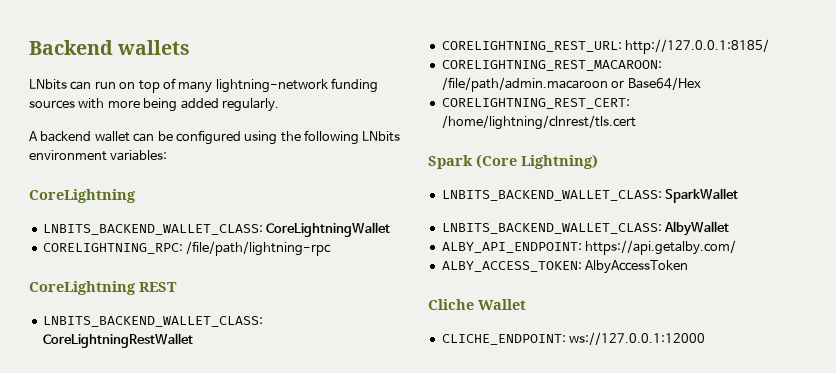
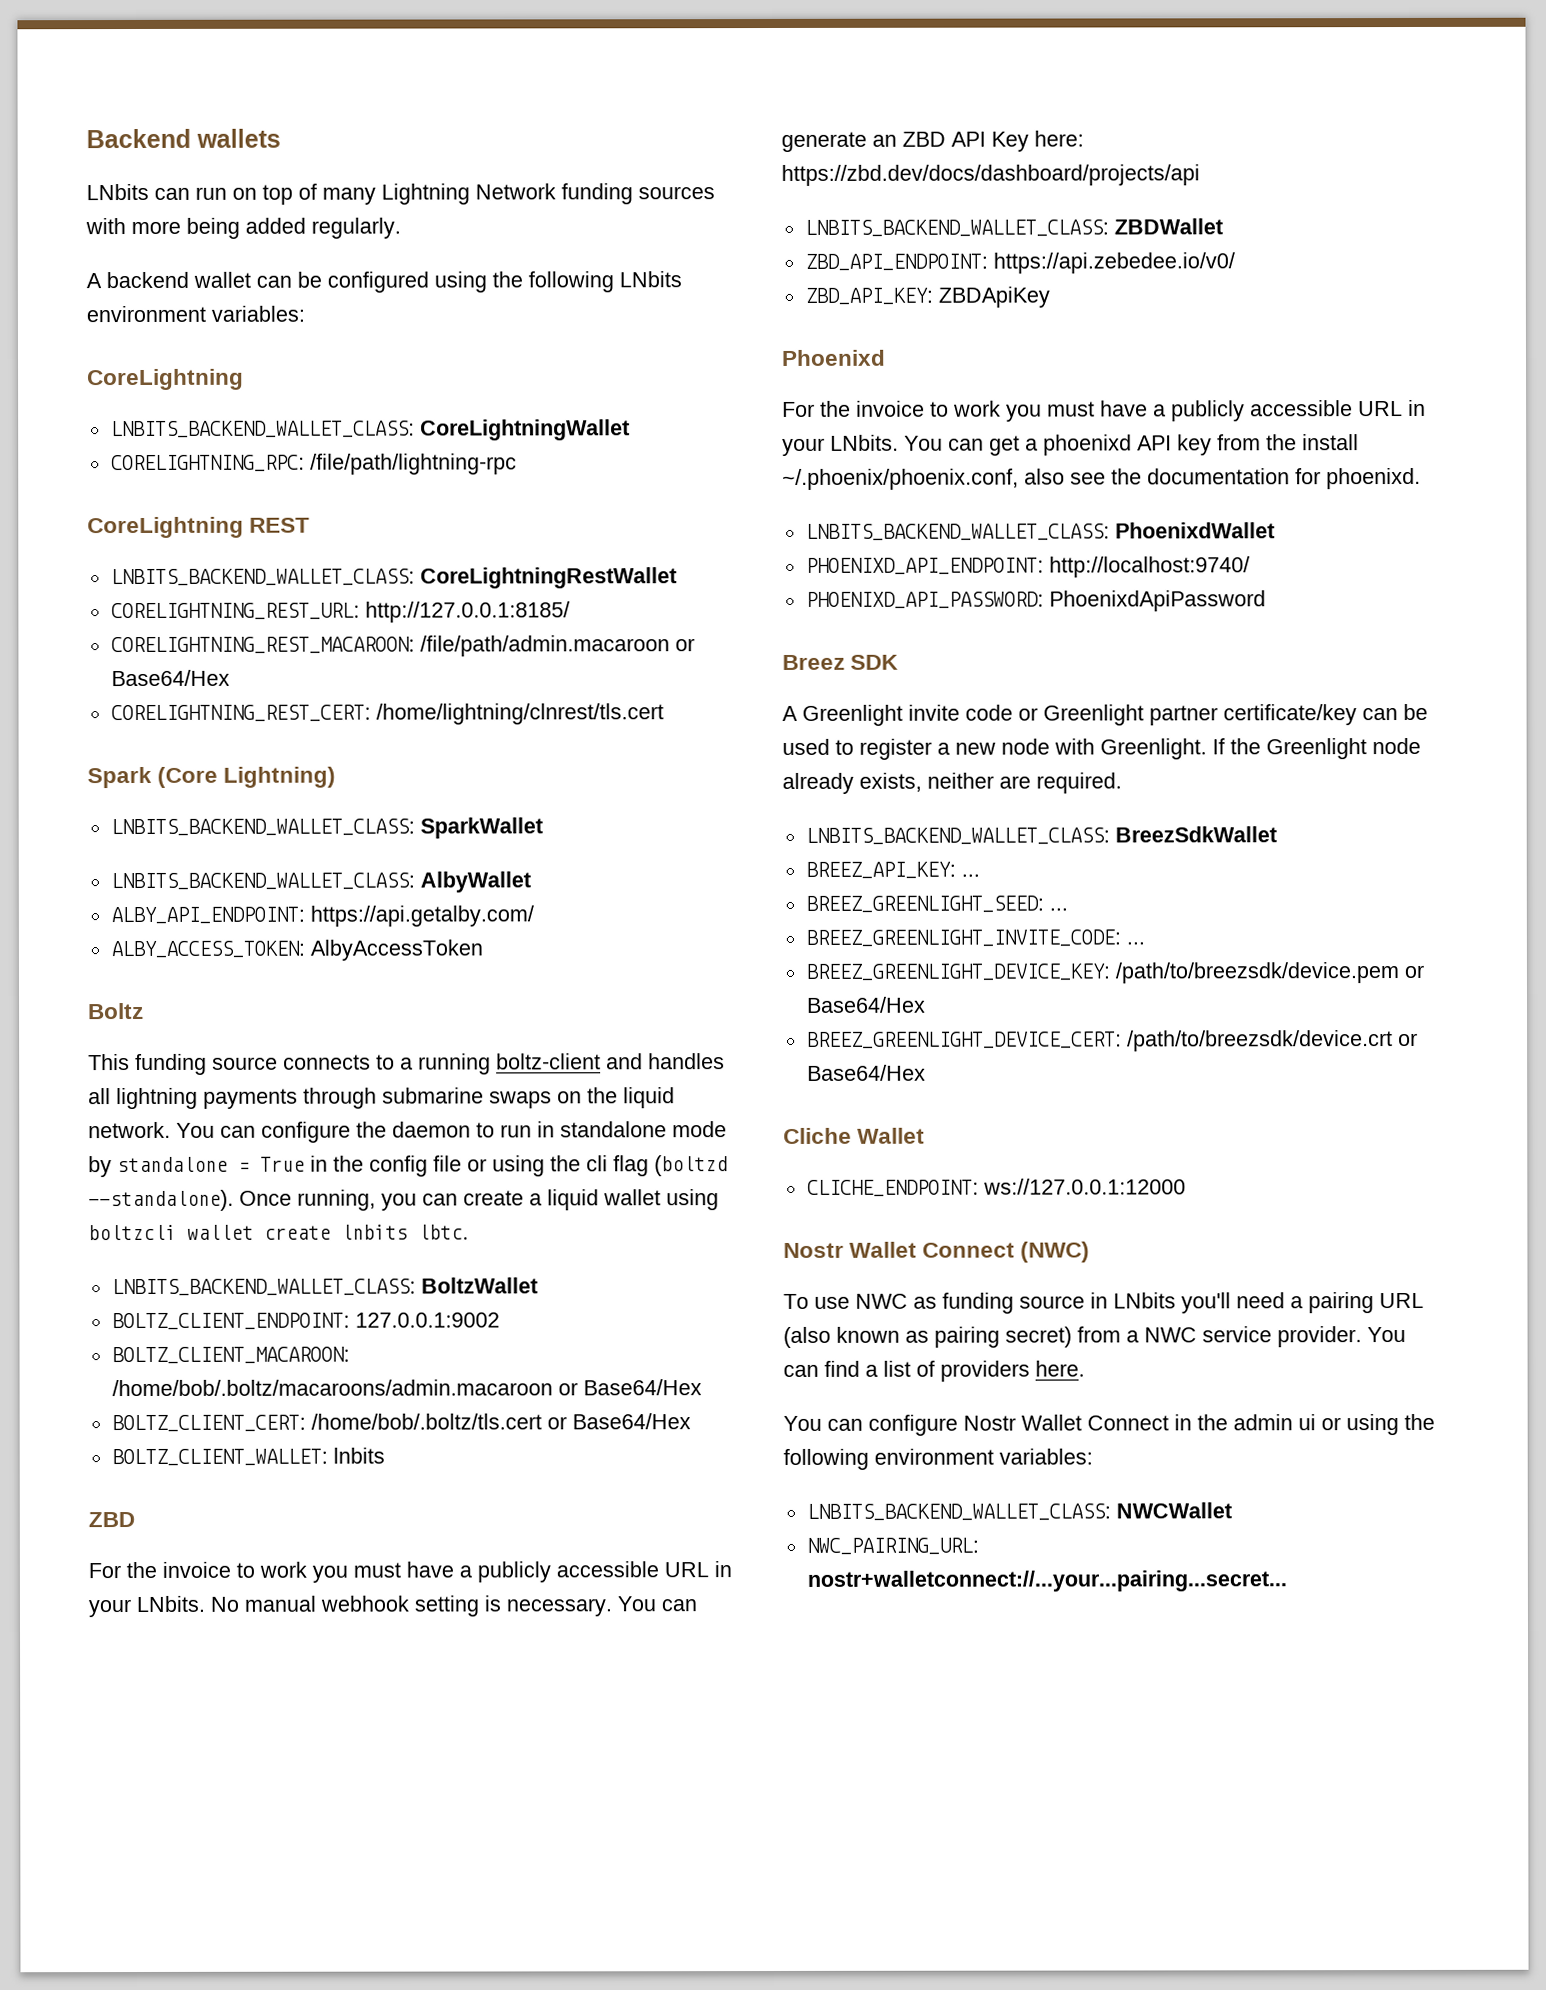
- LNbits can run on top of many lightning-network funding sources with more being added regularly.
+ LNbits can run on top of many Lightning Network funding sources with more being added regularly.
+ Boltz
+ This funding source connects to a running boltz-client and handles all lightning payments through submarine swaps on the liquid network. You can configure the daemon to run in standalone mode by standalone = True in the config file or using the cli flag (boltzd --standalone). Once running, you can create a liquid wallet using boltzcli wallet create lnbits lbtc.
+ LNBITS_BACKEND_WALLET_CLASS: BoltzWallet
+ BOLTZ_CLIENT_ENDPOINT: 127.0.0.1:9002
+ BOLTZ_CLIENT_MACAROON: /home/bob/.boltz/macaroons/admin.macaroon or Base64/Hex
+ BOLTZ_CLIENT_CERT: /home/bob/.boltz/tls.cert or Base64/Hex
+ BOLTZ_CLIENT_WALLET: lnbits
+ ZBD
+ For the invoice to work you must have a publicly accessible URL in your LNbits. No manual webhook setting is necessary. You can generate an ZBD API Key here: https://zbd.dev/docs/dashboard/projects/api
+ LNBITS_BACKEND_WALLET_CLASS: ZBDWallet
+ ZBD_API_ENDPOINT: https://api.zebedee.io/v0/
+ ZBD_API_KEY: ZBDApiKey
+ Phoenixd
+ For the invoice to work you must have a publicly accessible URL in your LNbits. You can get a phoenixd API key from the install ~/.phoenix/phoenix.conf, also see the documentation for phoenixd.
+ LNBITS_BACKEND_WALLET_CLASS: PhoenixdWallet
+ PHOENIXD_API_ENDPOINT: http://localhost:9740/
+ PHOENIXD_API_PASSWORD: PhoenixdApiPassword
+ Breez SDK
+ A Greenlight invite code or Greenlight partner certificate/key can be used to register a new node with Greenlight. If the Greenlight node already exists, neither are required.
+ LNBITS_BACKEND_WALLET_CLASS: BreezSdkWallet
+ BREEZ_API_KEY: ...
+ BREEZ_GREENLIGHT_SEED: ...
+ BREEZ_GREENLIGHT_INVITE_CODE: ...
+ BREEZ_GREENLIGHT_DEVICE_KEY: /path/to/breezsdk/device.pem or Base64/Hex
+ BREEZ_GREENLIGHT_DEVICE_CERT: /path/to/breezsdk/device.crt or Base64/Hex
  Cliche Wallet
  CLICHE_ENDPOINT: ws://127.0.0.1:12000
+ Nostr Wallet Connect (NWC)
+ To use NWC as funding source in LNbits you'll need a pairing URL (also known as pairing secret) from a NWC service provider. You can find a list of providers here.
+ You can configure Nostr Wallet Connect in the admin ui or using the following environment variables:
+ LNBITS_BACKEND_WALLET_CLASS: NWCWallet
+ NWC_PAIRING_URL: nostr+walletconnect://...your...pairing...secret...

